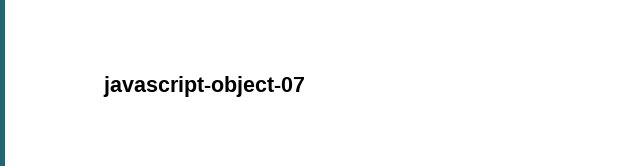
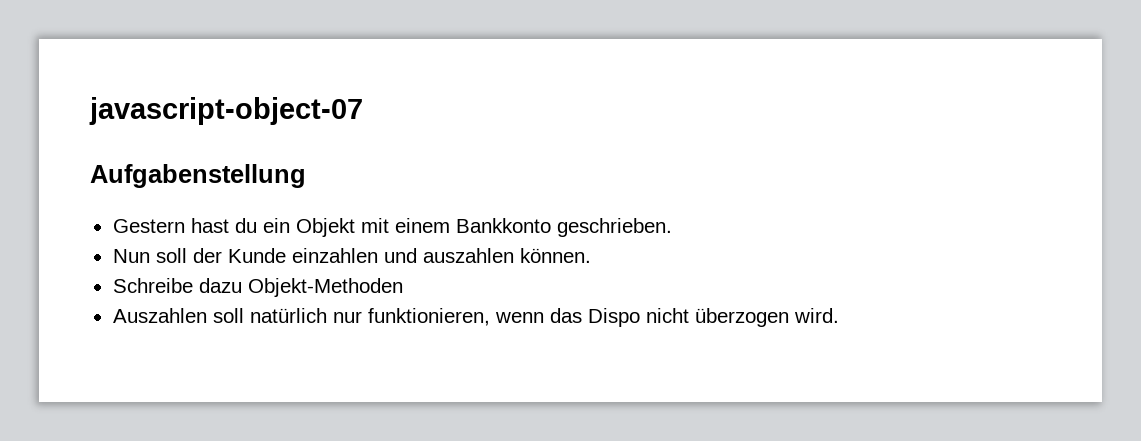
+ Aufgabenstellung
+ Gestern hast du ein Objekt mit einem Bankkonto geschrieben.
+ Nun soll der Kunde einzahlen und auszahlen können.
+ Schreibe dazu Objekt-Methoden
+ Auszahlen soll natürlich nur funktionieren, wenn das Dispo nicht überzogen wird.

